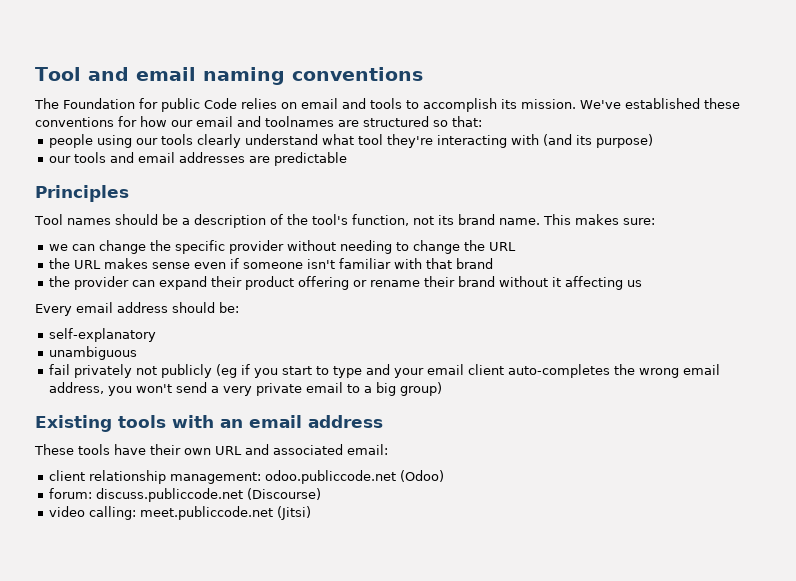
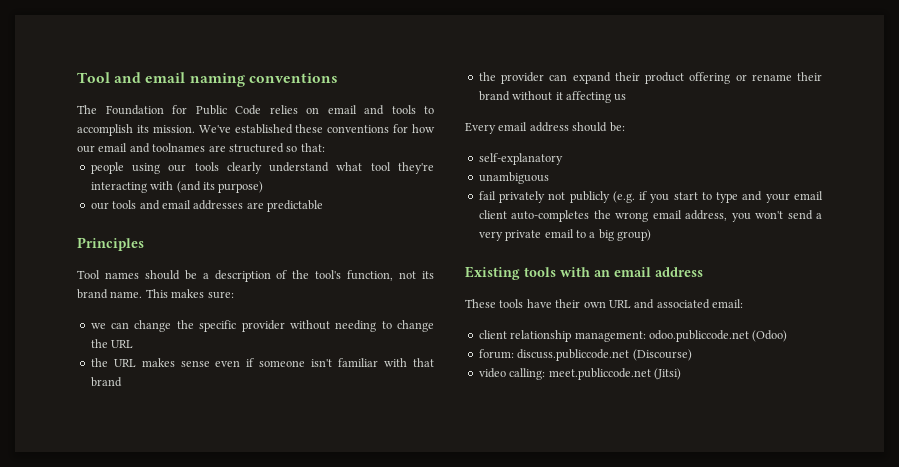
- The Foundation for public Code relies on email and tools to accomplish its mission.
+ The Foundation for Public Code relies on email and tools to accomplish its mission.
- fail privately not publicly (eg if you start to type and your email client auto-completes the wrong email address, you won't send a very private email to a big group)
+ fail privately not publicly (e.g. if you start to type and your email client auto-completes the wrong email address, you won't send a very private email to a big group)

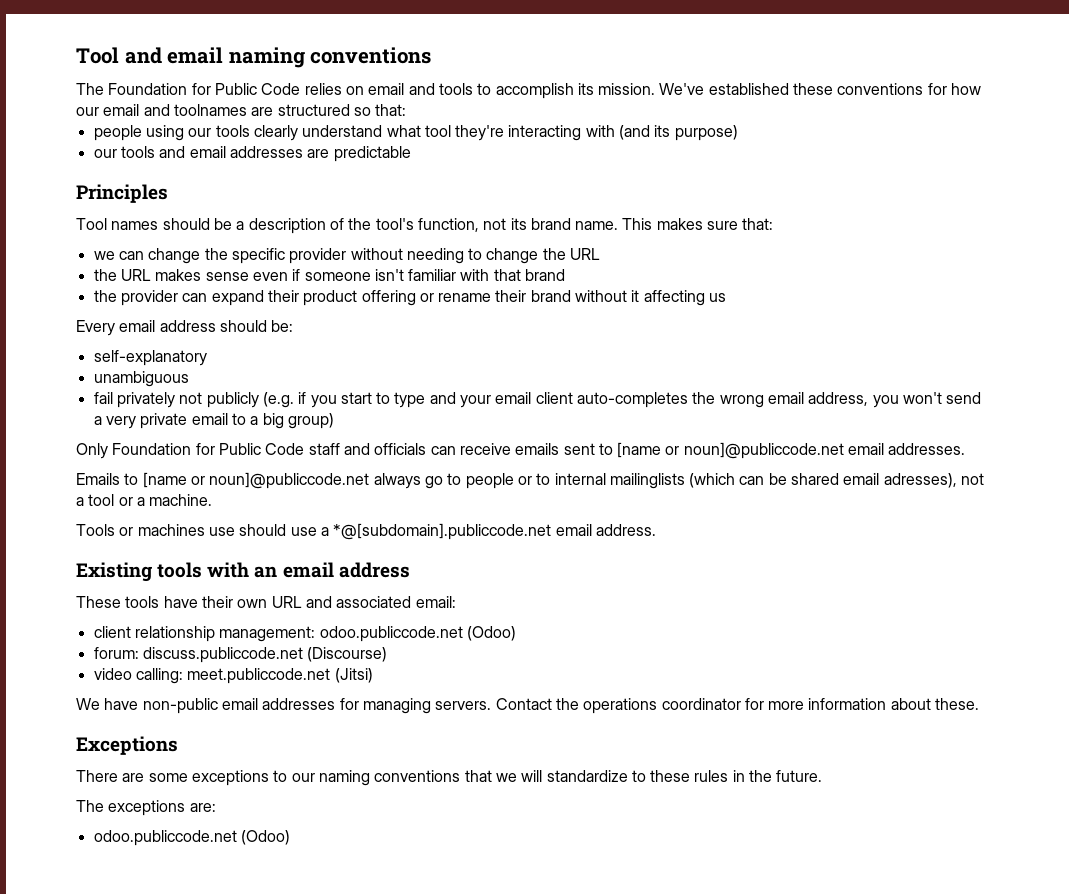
- This makes sure:
+ This makes sure that:
+ Only Foundation for Public Code staff and officials can receive emails sent to [name or noun]@publiccode.net email addresses.
+ Emails to [name or noun]@publiccode.net always go to people or to internal mailinglists (which can be shared email adresses), not a tool or a machine.
+ Tools or machines use should use a *@[subdomain].publiccode.net email address.
+ We have non-public email addresses for managing servers. Contact the operations coordinator for more information about these.
+ Exceptions
+ There are some exceptions to our naming conventions that we will standardize to these rules in the future.
+ The exceptions are:
+ odoo.publiccode.net (Odoo)

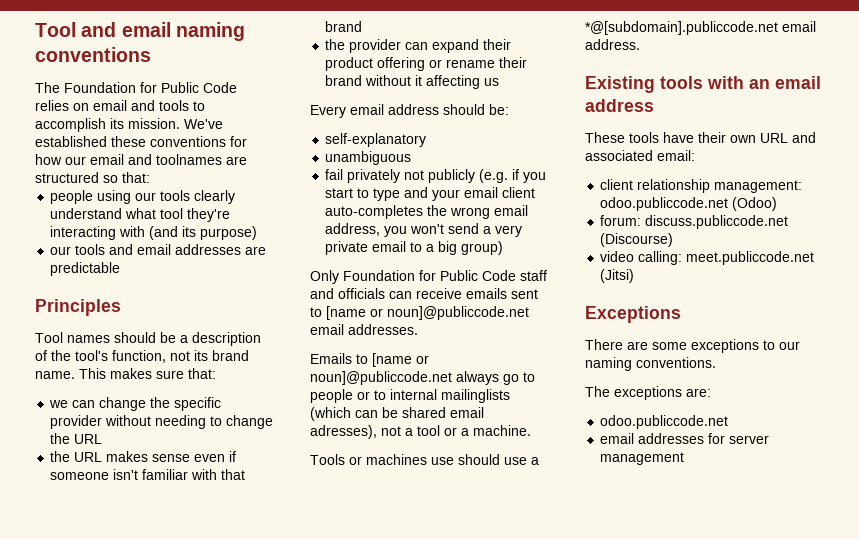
- We have non-public email addresses for managing servers. Contact the operations coordinator for more information about these.
- There are some exceptions to our naming conventions that we will standardize to these rules in the future.
+ There are some exceptions to our naming conventions.
  The exceptions are:
- odoo.publiccode.net (Odoo)
+ odoo.publiccode.net
+ email addresses for server management

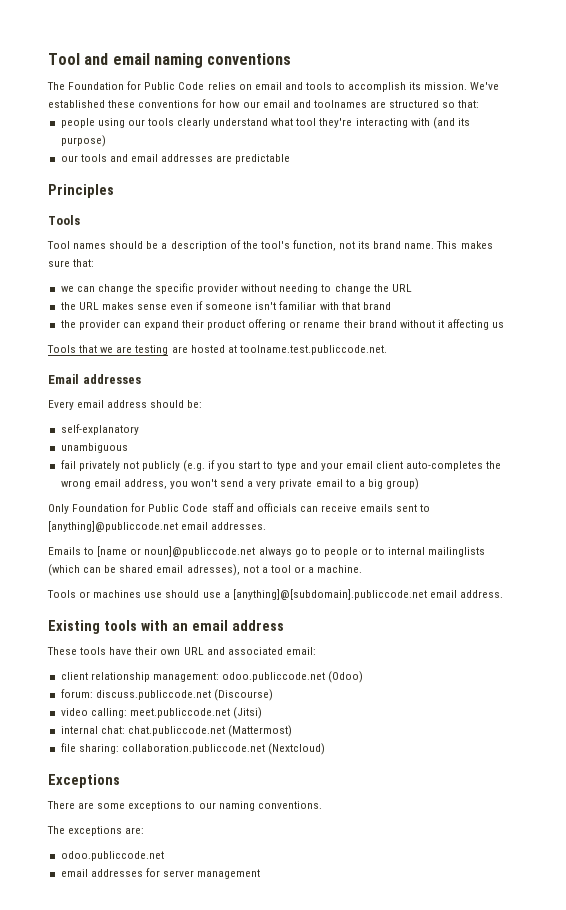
  Principles
+ Tools
+ Tools that we are testing are hosted at toolname.test.publiccode.net.
+ Email addresses
- Only Foundation for Public Code staff and officials can receive emails sent to [name or noun]@publiccode.net email addresses.
+ Only Foundation for Public Code staff and officials can receive emails sent to [anything]@publiccode.net email addresses.
- Tools or machines use should use a *@[subdomain].publiccode.net email address.
+ Tools or machines use should use a [anything]@[subdomain].publiccode.net email address.
+ internal chat: chat.publiccode.net (Mattermost)
+ file sharing: collaboration.publiccode.net (Nextcloud)

